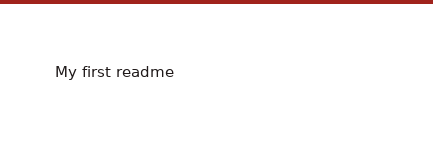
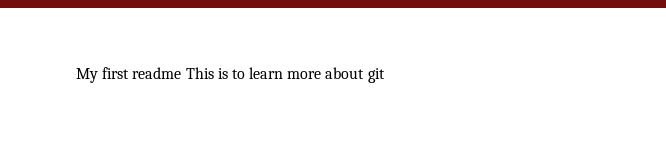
- My first readme
+ My first readme This is to learn more about git

